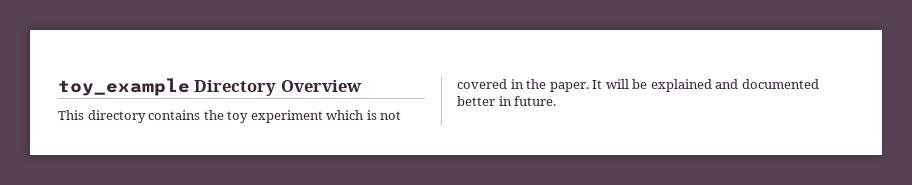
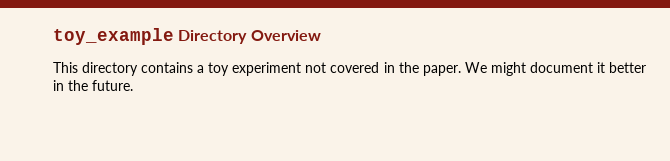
- This directory contains the toy experiment which is not covered in the paper.
+ This directory contains a toy experiment not covered in the paper.
- It will be explained and documented better in future.
+ We might document it better in the future.

